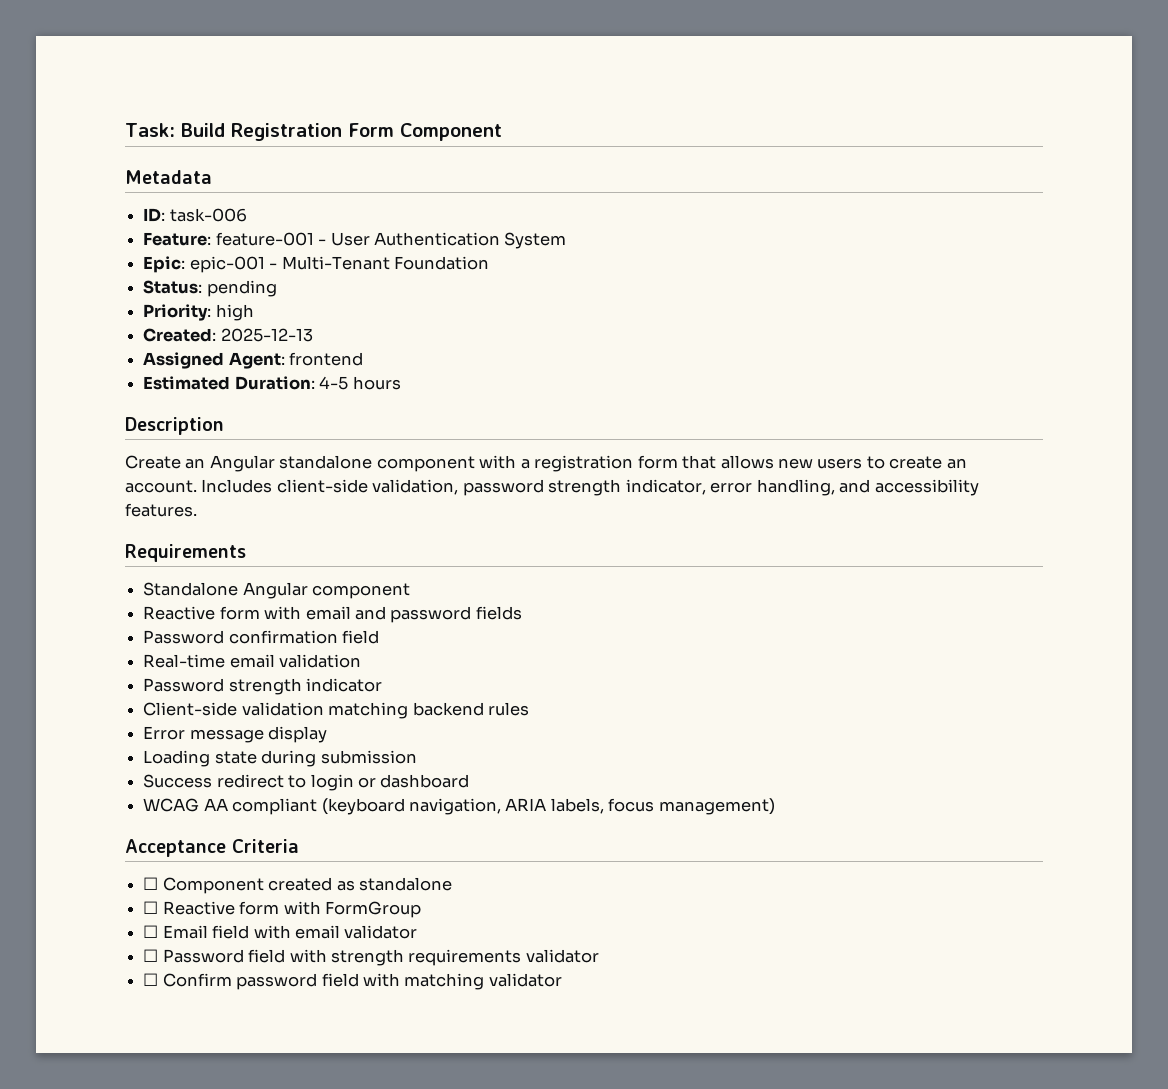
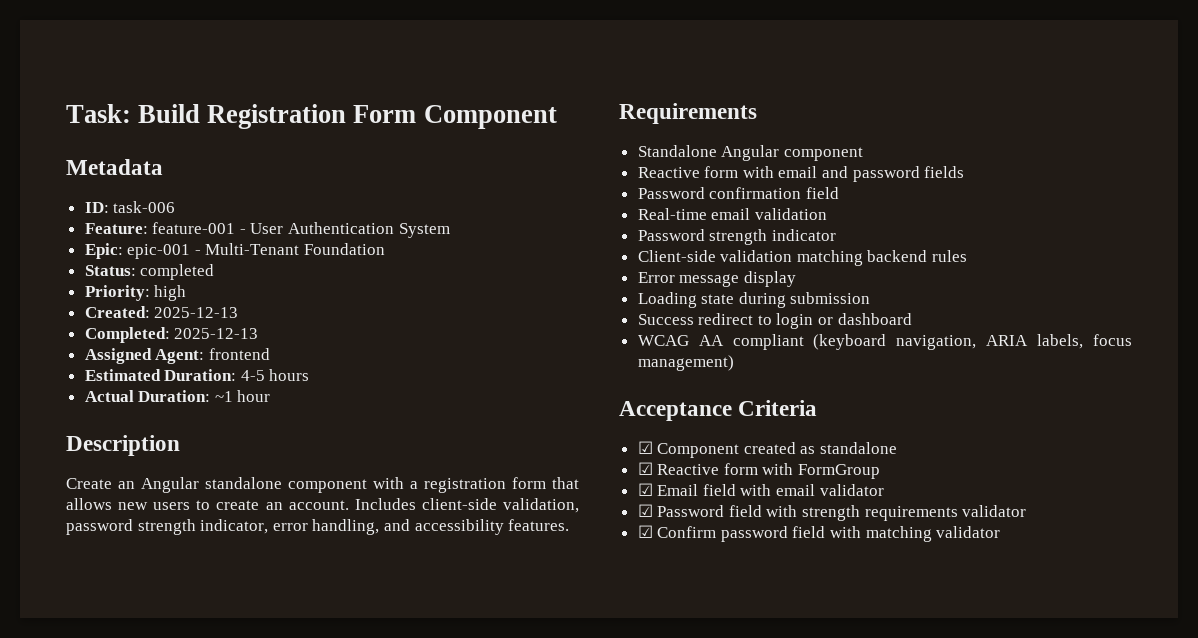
- Status: pending
+ Status: completed
+ Completed: 2025-12-13
+ Actual Duration: ~1 hour
- ☐ Component created as standalone
+ ☑ Component created as standalone
- ☐ Reactive form with FormGroup
+ ☑ Reactive form with FormGroup
- ☐ Email field with email validator
+ ☑ Email field with email validator
- ☐ Password field with strength requirements validator
+ ☑ Password field with strength requirements validator
- ☐ Confirm password field with matching validator
+ ☑ Confirm password field with matching validator

